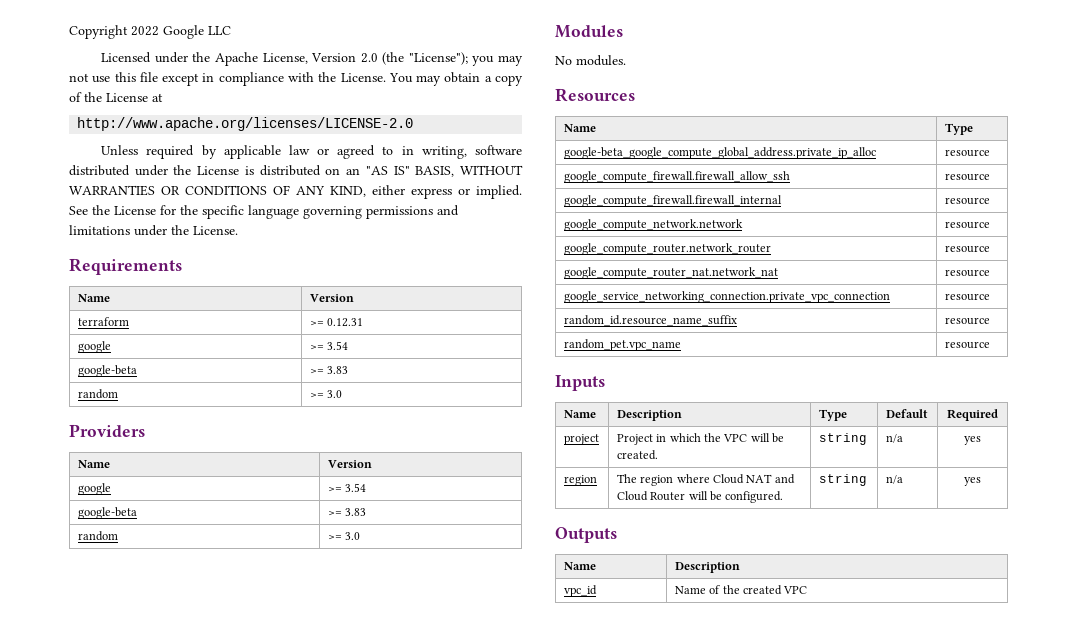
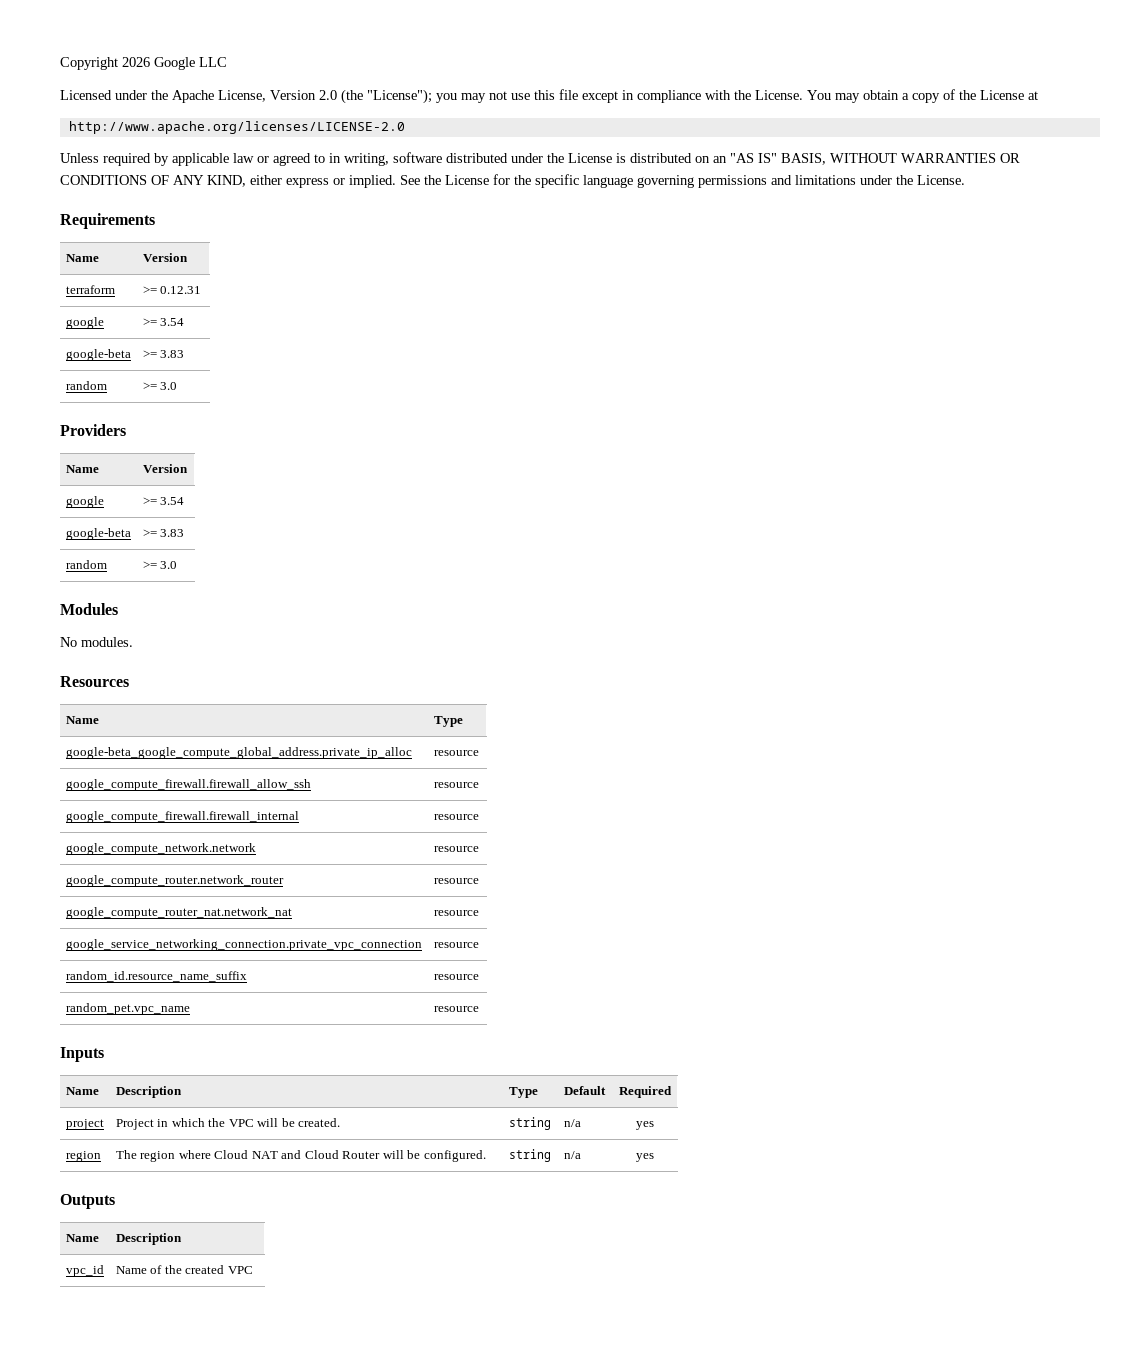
- Copyright 2022 Google LLC
+ Copyright 2026 Google LLC

